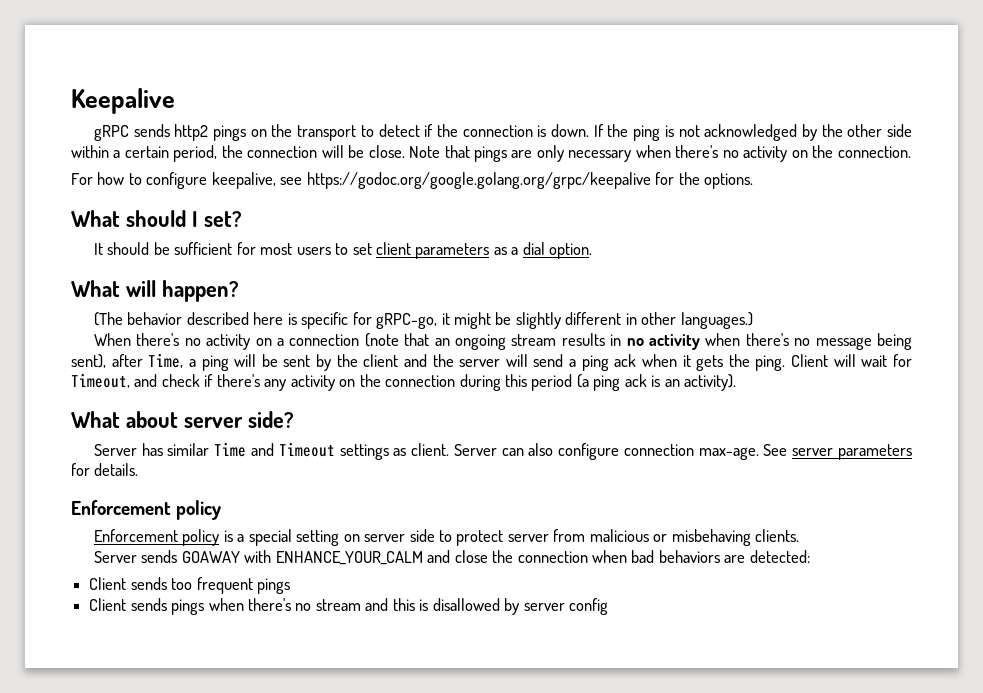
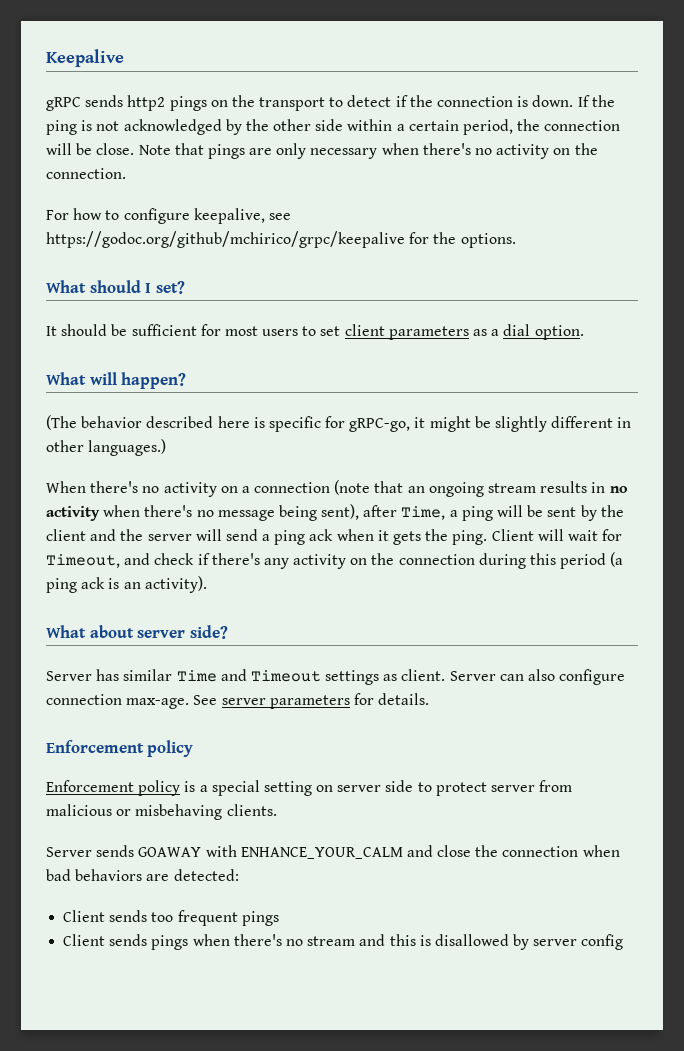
- For how to configure keepalive, see https://godoc.org/google.golang.org/grpc/keepalive for the options.
+ For how to configure keepalive, see https://godoc.org/github/mchirico/grpc/keepalive for the options.

